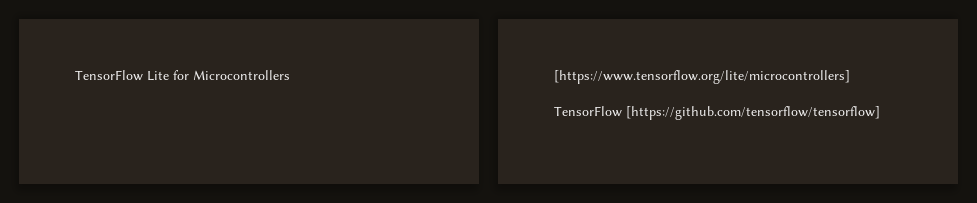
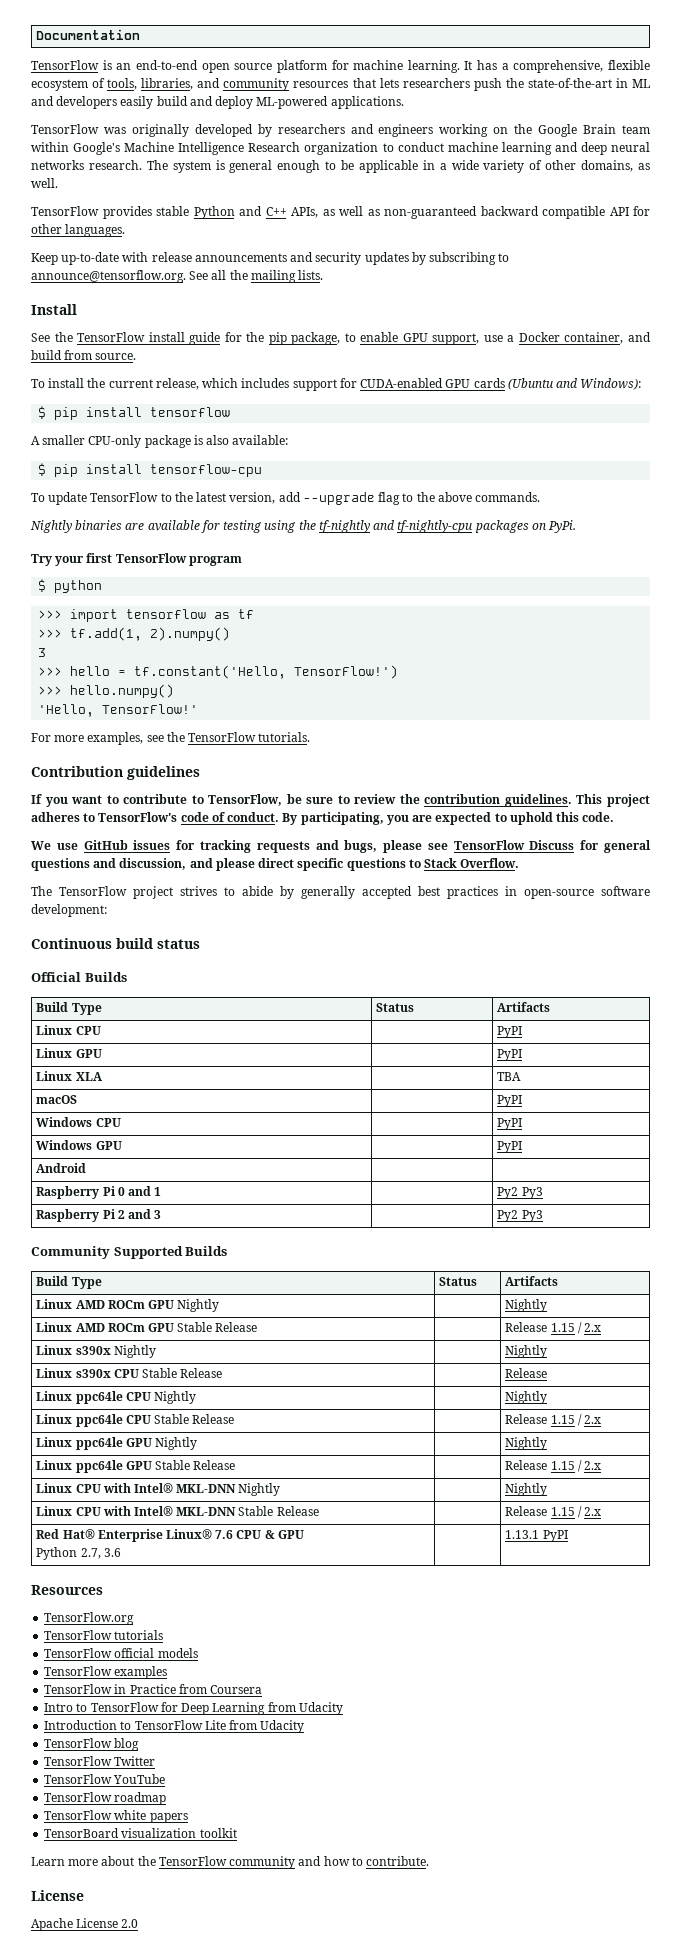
- TensorFlow Lite for Microcontrollers [https://www.tensorflow.org/lite/microcontrollers]
- TensorFlow [https://github.com/tensorflow/tensorflow]
+ Documentation
+ TensorFlow is an end-to-end open source platform for machine learning. It has a comprehensive, flexible ecosystem of tools, libraries, and community resources that lets researchers push the state-of-the-art in ML and developers easily build and deploy ML-powered applications.
+ TensorFlow was originally developed by researchers and engineers working on the Google Brain team within Google's Machine Intelligence Research organization to conduct machine learning and deep neural networks research. The system is general enough to be applicable in a wide variety of other domains, as well.
+ TensorFlow provides stable Python and C++ APIs, as well as non-guaranteed backward compatible API for other languages.
+ Keep up-to-date with release announcements and security updates by subscribing to announce@tensorflow.org. See all the mailing lists.
+ Install
+ See the TensorFlow install guide for the pip package, to enable GPU support, use a Docker container, and build from source.
+ To install the current release, which includes support for CUDA-enabled GPU cards (Ubuntu and Windows):
+ $ pip install tensorflow
+ A smaller CPU-only package is also available:
+ $ pip install tensorflow-cpu
+ To update TensorFlow to the latest version, add --upgrade flag to the above commands.
+ Nightly binaries are available for testing using the tf-nightly and tf-nightly-cpu packages on PyPi.
+ Try your first TensorFlow program
+ $ python
+ >>> import tensorflow as tf
+ >>> tf.add(1, 2).numpy()
+ 3
+ >>> hello = tf.constant('Hello, TensorFlow!')
+ >>> hello.numpy()
+ 'Hello, TensorFlow!'
+ For more examples, see the TensorFlow tutorials.
+ Contribution guidelines
+ If you want to contribute to TensorFlow, be sure to review the contribution guidelines. This project adheres to TensorFlow's code of conduct. By participating, you are expected to uphold this code.
+ We use GitHub issues for tracking requests and bugs, please see TensorFlow Discuss for general questions and discussion, and please direct specific questions to Stack Overflow.
+ The TensorFlow project strives to abide by generally accepted best practices in open-source software development:
+ Continuous build status
+ Official Builds
+ Build Type | Status | Artifacts
+ Linux CPU | | PyPI
+ Linux GPU | | PyPI
+ Linux XLA | | TBA
+ macOS | | PyPI
+ Windows CPU | | PyPI
+ Windows GPU | | PyPI
+ Android | |
+ Raspberry Pi 0 and 1 | | Py2 Py3
+ Raspberry Pi 2 and 3 | | Py2 Py3
+ Community Supported Builds
+ Build Type | Status | Artifacts
+ Linux AMD ROCm GPU Nightly | | Nightly
+ Linux AMD ROCm GPU Stable Release | | Release 1.15 / 2.x
+ Linux s390x Nightly | | Nightly
+ Linux s390x CPU Stable Release | | Release
+ Linux ppc64le CPU Nightly | | Nightly
+ Linux ppc64le CPU Stable Release | | Release 1.15 / 2.x
+ Linux ppc64le GPU Nightly | | Nightly
+ Linux ppc64le GPU Stable Release | | Release 1.15 / 2.x
+ Linux CPU with Intel® MKL-DNN Nightly | | Nightly
+ Linux CPU with Intel® MKL-DNN Stable Release | | Release 1.15 / 2.x
+ Red Hat® Enterprise Linux® 7.6 CPU & GPU
+ Python 2.7, 3.6 | | 1.13.1 PyPI
+ Resources
+ TensorFlow.org
+ TensorFlow tutorials
+ TensorFlow official models
+ TensorFlow examples
+ TensorFlow in Practice from Coursera
+ Intro to TensorFlow for Deep Learning from Udacity
+ Introduction to TensorFlow Lite from Udacity
+ TensorFlow blog
+ TensorFlow Twitter
+ TensorFlow YouTube
+ TensorFlow roadmap
+ TensorFlow white papers
+ TensorBoard visualization toolkit
+ Learn more about the TensorFlow community and how to contribute.
+ License
+ Apache License 2.0

